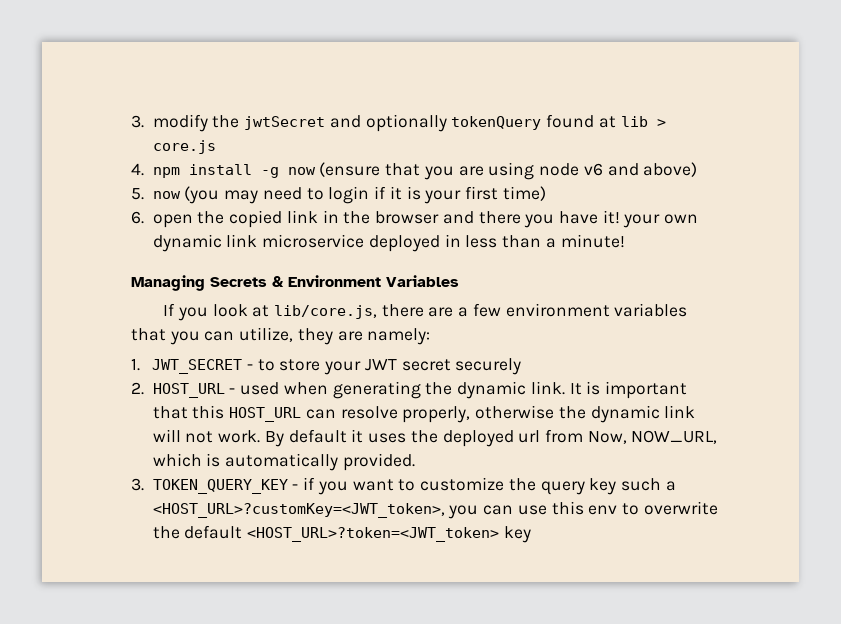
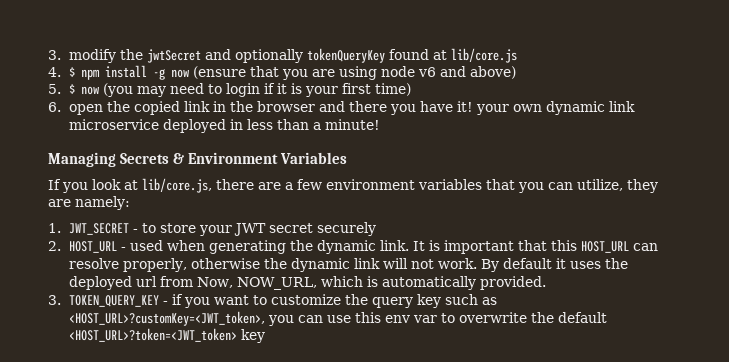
- 3. modify the jwtSecret and optionally tokenQuery found at lib > core.js
+ 3. modify the jwtSecret and optionally tokenQueryKey found at lib/core.js
- 4. npm install -g now (ensure that you are using node v6 and above)
+ 4. $ npm install -g now (ensure that you are using node v6 and above)
- 5. now (you may need to login if it is your first time)
+ 5. $ now (you may need to login if it is your first time)
- 3. TOKEN_QUERY_KEY - if you want to customize the query key such a <HOST_URL>?customKey=<JWT_token>, you can use this env to overwrite the default <HOST_URL>?token=<JWT_token> key
+ 3. TOKEN_QUERY_KEY - if you want to customize the query key such as <HOST_URL>?customKey=<JWT_token>, you can use this env var to overwrite the default <HOST_URL>?token=<JWT_token> key

